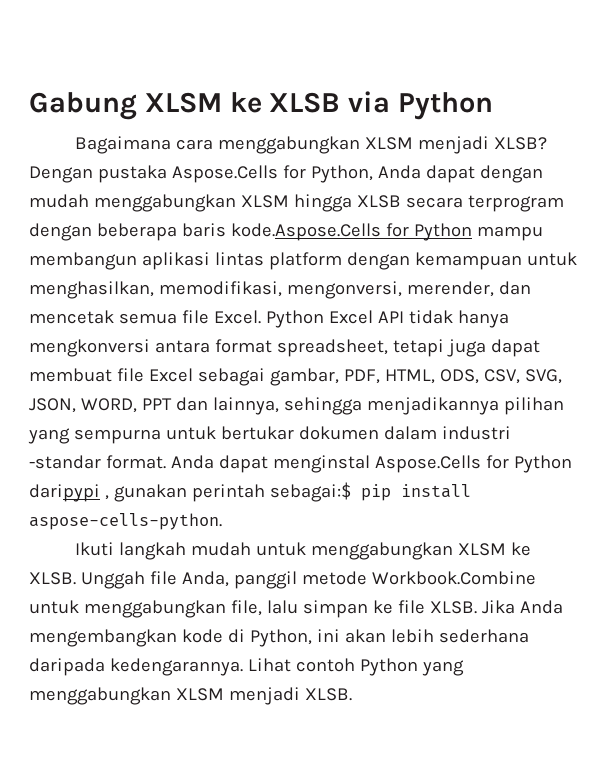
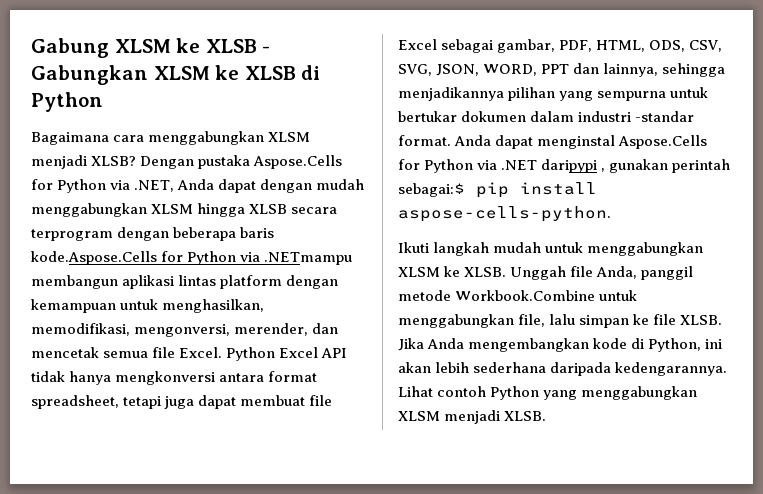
- Gabung XLSM ke XLSB via Python
+ Gabung XLSM ke XLSB - Gabungkan XLSM ke XLSB di Python
- Dengan pustaka Aspose.Cells for Python, Anda dapat dengan mudah menggabungkan XLSM hingga XLSB secara terprogram dengan beberapa baris kode.Aspose.Cells for Python mampu membangun aplikasi lintas platform dengan kemampuan untuk menghasilkan, memodifikasi, mengonversi, merender, dan mencetak semua file Excel.
+ Dengan pustaka Aspose.Cells for Python via .NET, Anda dapat dengan mudah menggabungkan XLSM hingga XLSB secara terprogram dengan beberapa baris kode.Aspose.Cells for Python via .NETmampu membangun aplikasi lintas platform dengan kemampuan untuk menghasilkan, memodifikasi, mengonversi, merender, dan mencetak semua file Excel.
- Anda dapat menginstal Aspose.Cells for Python daripypi , gunakan perintah sebagai:$ pip install aspose-cells-python.
+ Anda dapat menginstal Aspose.Cells for Python via .NET daripypi , gunakan perintah sebagai:$ pip install aspose-cells-python.

